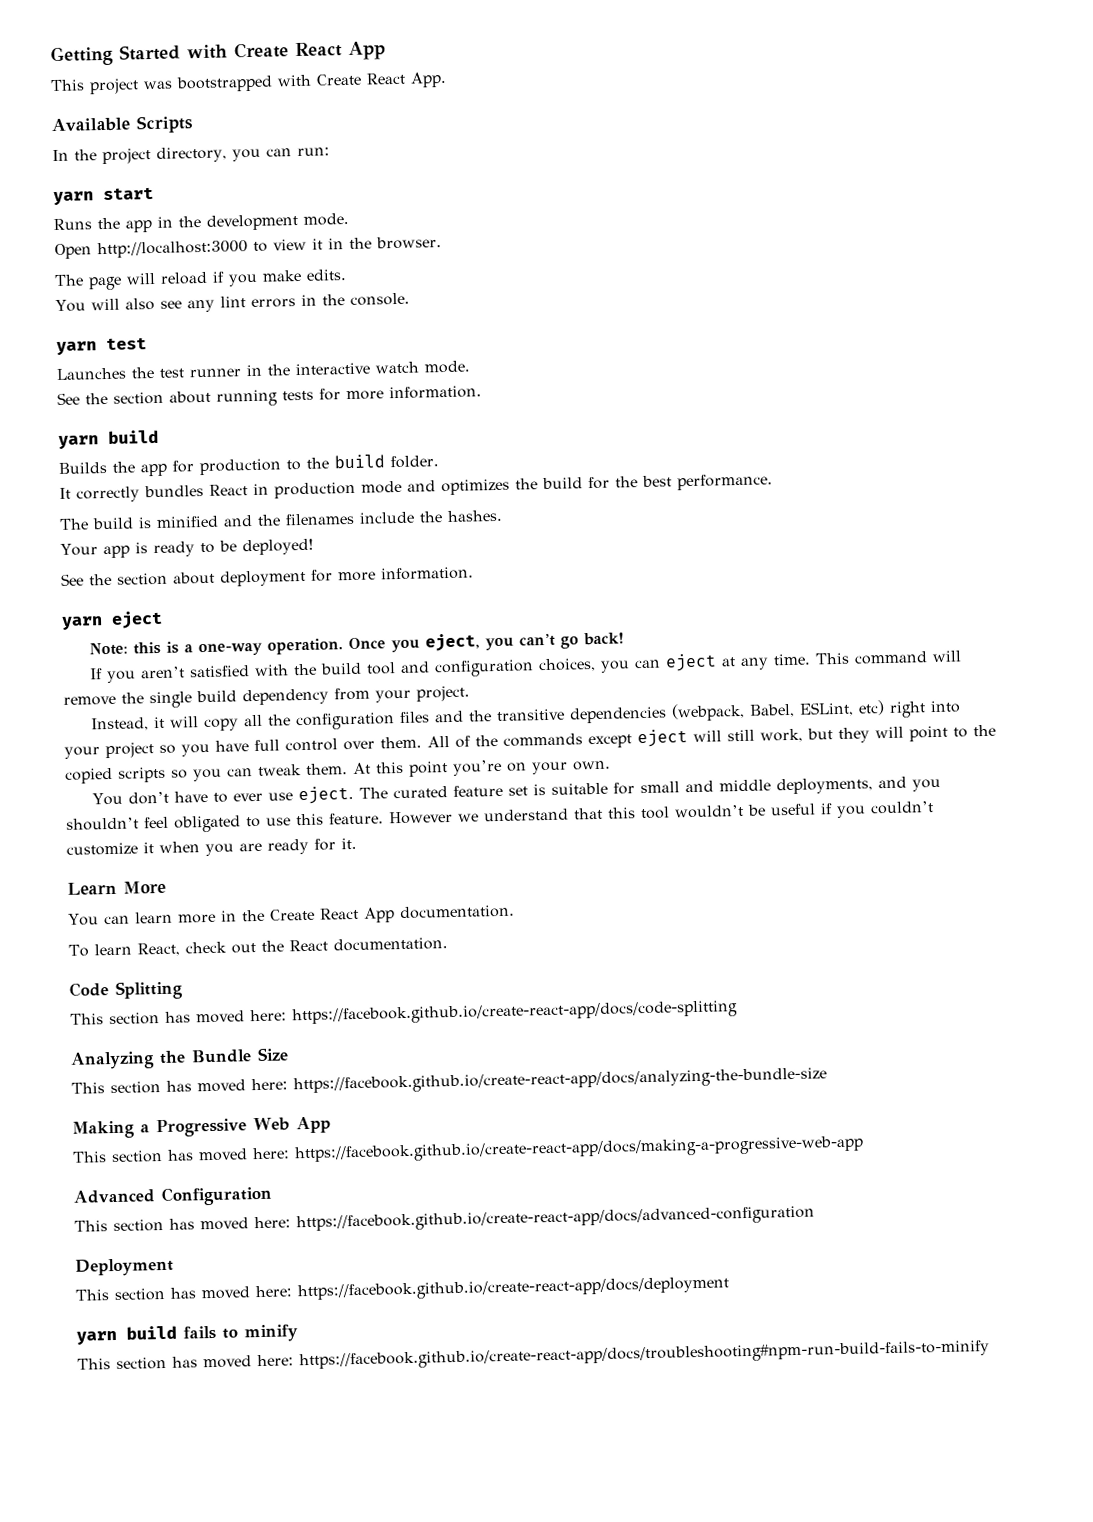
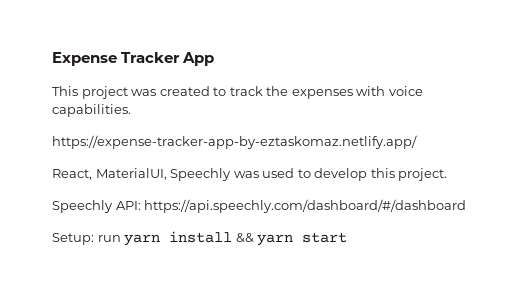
- Getting Started with Create React App
+ Expense Tracker App
- This project was bootstrapped with Create React App.
- Available Scripts
- In the project directory, you can run:
- yarn start
- Runs the app in the development mode.
- Open http://localhost:3000 to view it in the browser.
- The page will reload if you make edits.
- You will also see any lint errors in the console.
- yarn test
- Launches the test runner in the interactive watch mode.
- See the section about running tests for more information.
- yarn build
- Builds the app for production to the build folder.
- It correctly bundles React in production mode and optimizes the build for the best performance.
- The build is minified and the filenames include the hashes.
- Your app is ready to be deployed!
- See the section about deployment for more information.
- yarn eject
- Note: this is a one-way operation. Once you eject, you can’t go back!
- If you aren’t satisfied with the build tool and configuration choices, you can eject at any time. This command will remove the single build dependency from your project.
- Instead, it will copy all the configuration files and the transitive dependencies (webpack, Babel, ESLint, etc) right into your project so you have full control over them. All of the commands except eject will still work, but they will point to the copied scripts so you can tweak them. At this point you’re on your own.
- You don’t have to ever use eject. The curated feature set is suitable for small and middle deployments, and you shouldn’t feel obligated to use this feature. However we understand that this tool wouldn’t be useful if you couldn’t customize it when you are ready for it.
- Learn More
- You can learn more in the Create React App documentation.
- To learn React, check out the React documentation.
- Code Splitting
- This section has moved here: https://facebook.github.io/create-react-app/docs/code-splitting
- Analyzing the Bundle Size
- This section has moved here: https://facebook.github.io/create-react-app/docs/analyzing-the-bundle-size
- Making a Progressive Web App
- This section has moved here: https://facebook.github.io/create-react-app/docs/making-a-progressive-web-app
- Advanced Configuration
- This section has moved here: https://facebook.github.io/create-react-app/docs/advanced-configuration
- Deployment
- This section has moved here: https://facebook.github.io/create-react-app/docs/deployment
- yarn build fails to minify
- This section has moved here: https://facebook.github.io/create-react-app/docs/troubleshooting#npm-run-build-fails-to-minify
+ This project was created to track the expenses with voice capabilities.
+ https://expense-tracker-app-by-eztaskomaz.netlify.app/
+ React, MaterialUI, Speechly was used to develop this project.
+ Speechly API: https://api.speechly.com/dashboard/#/dashboard
+ Setup: run yarn install && yarn start

